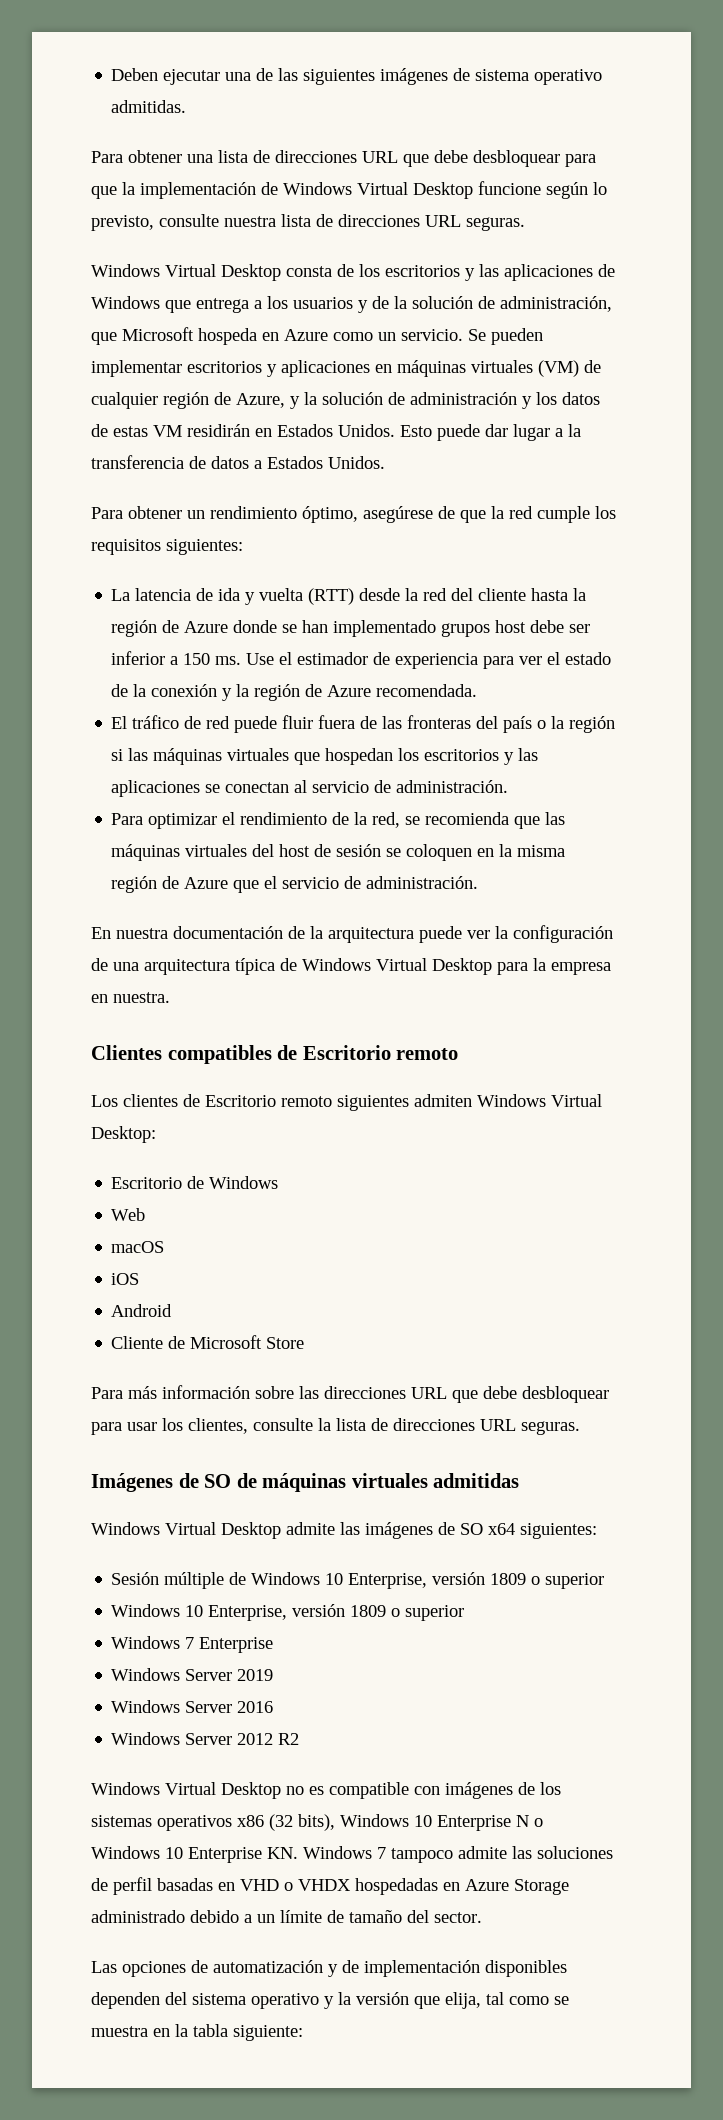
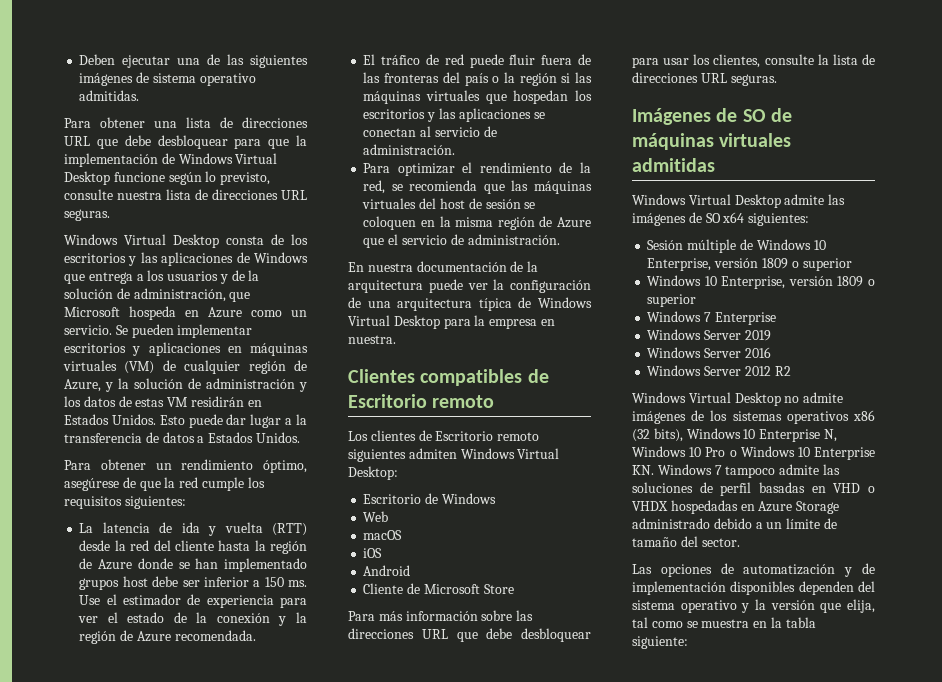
- Windows Virtual Desktop no es compatible con imágenes de los sistemas operativos x86 (32 bits), Windows 10 Enterprise N o Windows 10 Enterprise KN. Windows 7 tampoco admite las soluciones de perfil basadas en VHD o VHDX hospedadas en Azure Storage administrado debido a un límite de tamaño del sector.
+ Windows Virtual Desktop no admite imágenes de los sistemas operativos x86 (32 bits), Windows 10 Enterprise N, Windows 10 Pro o Windows 10 Enterprise KN. Windows 7 tampoco admite las soluciones de perfil basadas en VHD o VHDX hospedadas en Azure Storage administrado debido a un límite de tamaño del sector.

